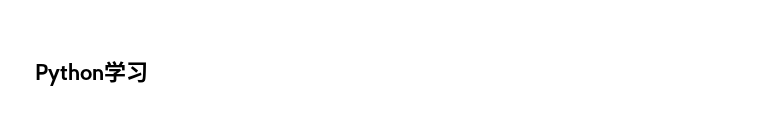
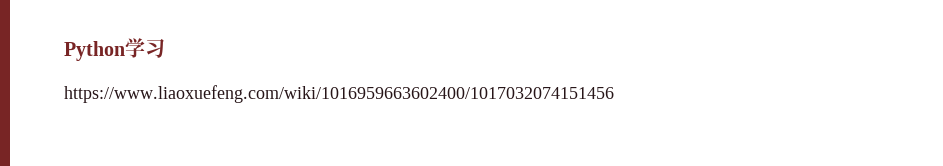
+ https://www.liaoxuefeng.com/wiki/1016959663602400/1017032074151456

